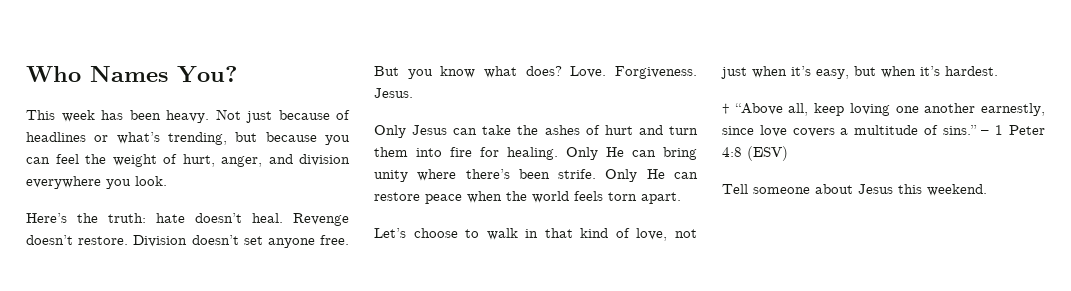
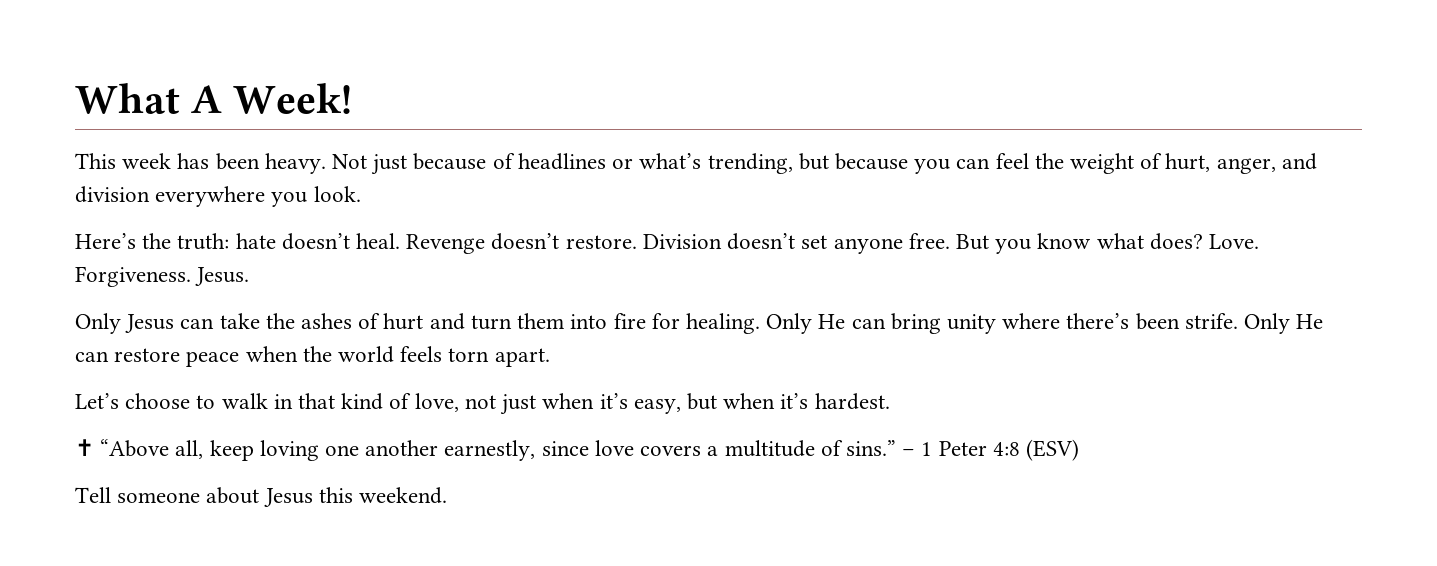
- Who Names You?
+ What A Week!

